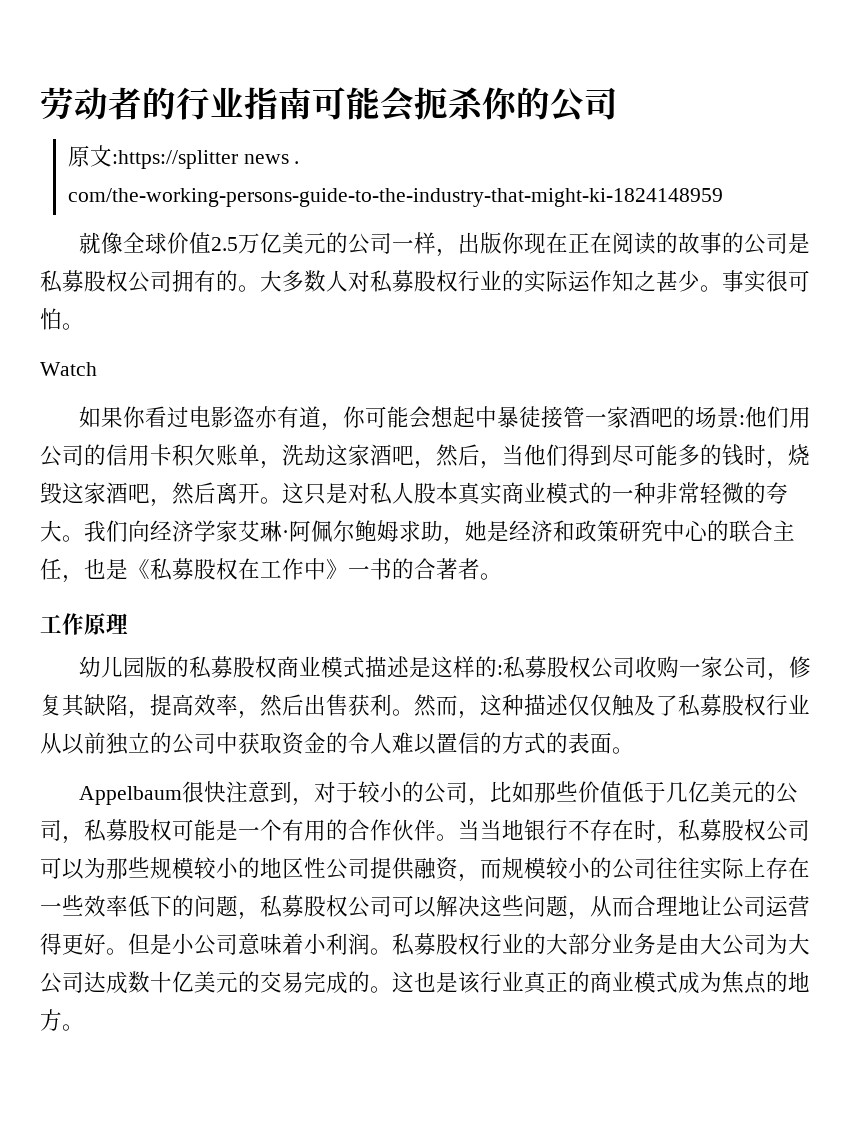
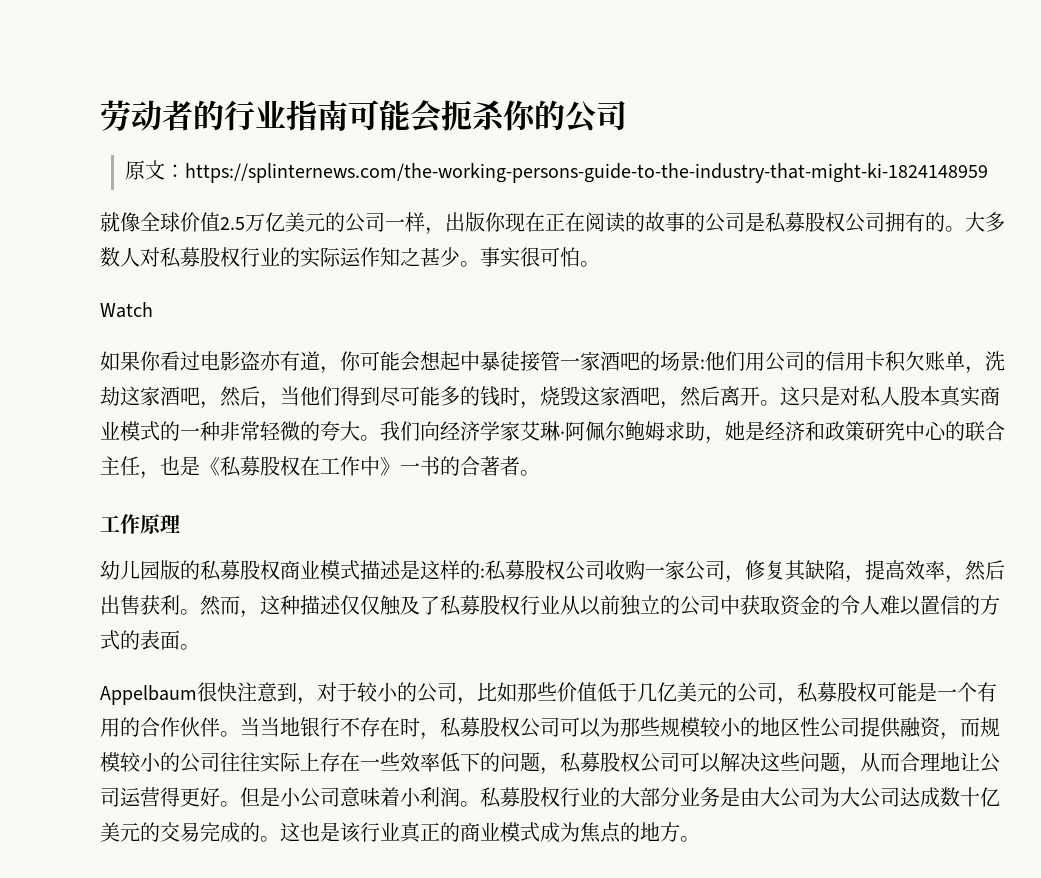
- 原文:https://splitter news . com/the-working-persons-guide-to-the-industry-that-might-ki-1824148959
+ 原文：https://splinternews.com/the-working-persons-guide-to-the-industry-that-might-ki-1824148959

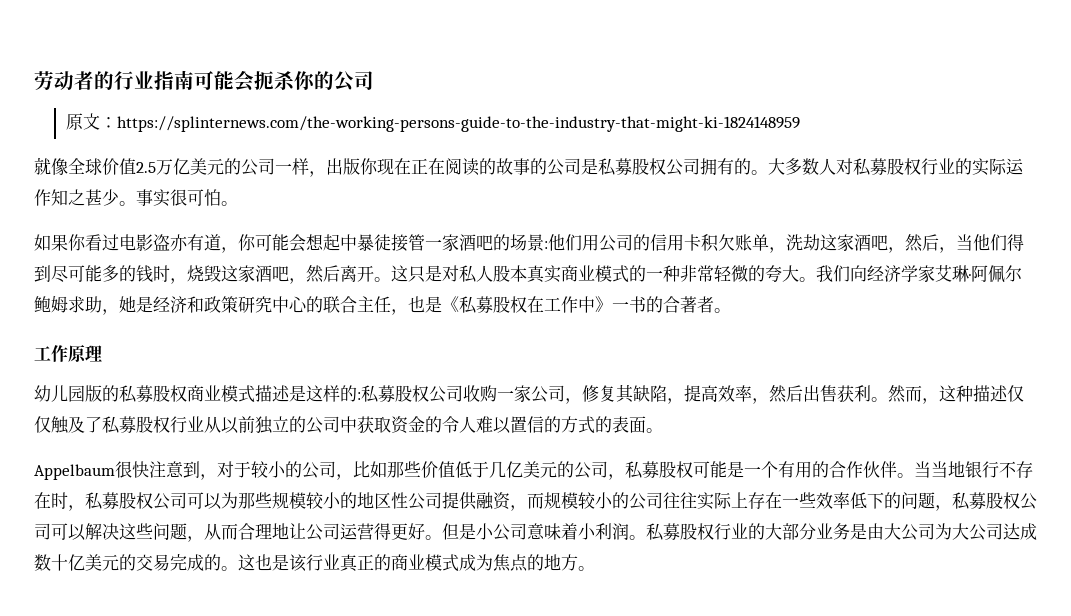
- Watch

